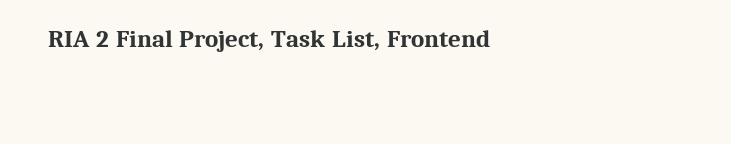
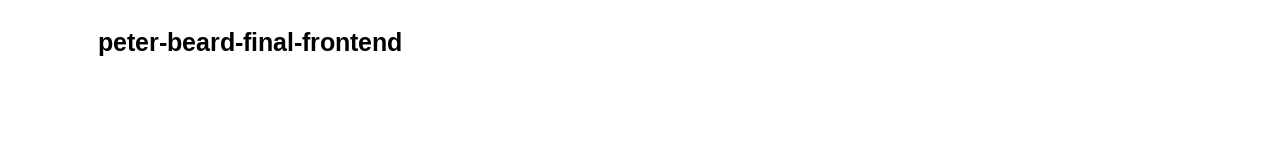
- RIA 2 Final Project, Task List, Frontend
+ peter-beard-final-frontend

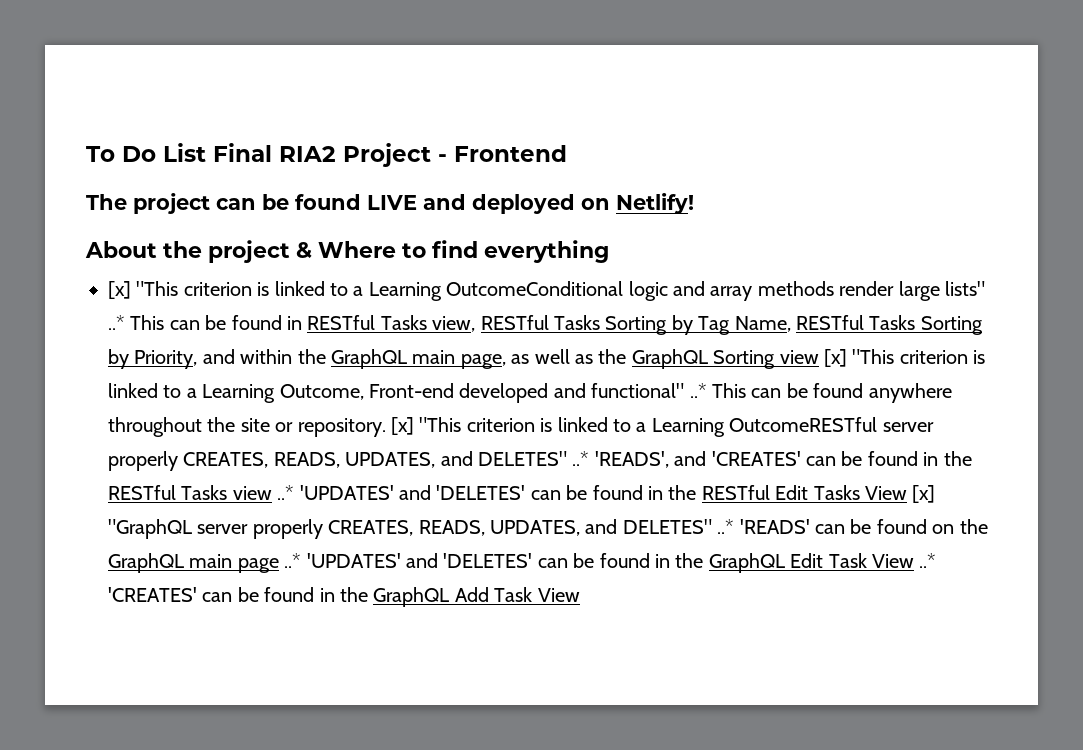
- peter-beard-final-frontend
+ To Do List Final RIA2 Project - Frontend
+ The project can be found LIVE and deployed on Netlify!
+ About the project & Where to find everything
+ [x] "This criterion is linked to a Learning OutcomeConditional logic and array methods render large lists" ..* This can be found in RESTful Tasks view, RESTful Tasks Sorting by Tag Name, RESTful Tasks Sorting by Priority, and within the GraphQL main page, as well as the GraphQL Sorting view [x] "This criterion is linked to a Learning Outcome, Front-end developed and functional" ..* This can be found anywhere throughout the site or repository. [x] "This criterion is linked to a Learning OutcomeRESTful server properly CREATES, READS, UPDATES, and DELETES" ..* 'READS', and 'CREATES' can be found in the RESTful Tasks view ..* 'UPDATES' and 'DELETES' can be found in the RESTful Edit Tasks View [x] "GraphQL server properly CREATES, READS, UPDATES, and DELETES" ..* 'READS' can be found on the GraphQL main page ..* 'UPDATES' and 'DELETES' can be found in the GraphQL Edit Task View ..* 'CREATES' can be found in the GraphQL Add Task View

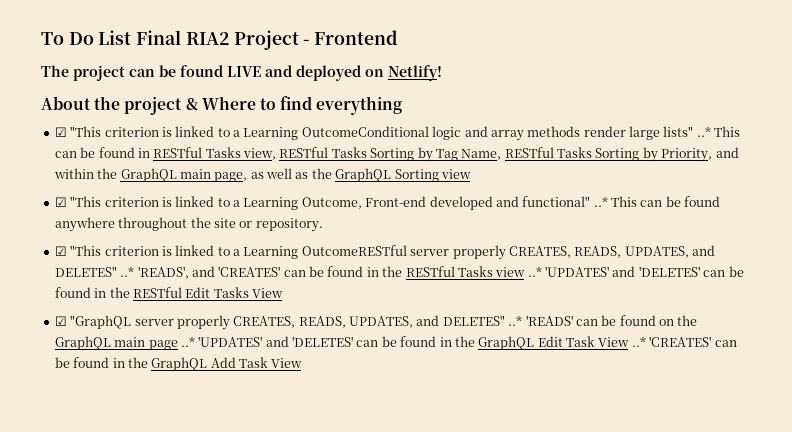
- [x] "This criterion is linked to a Learning OutcomeConditional logic and array methods render large lists" ..* This can be found in RESTful Tasks view, RESTful Tasks Sorting by Tag Name, RESTful Tasks Sorting by Priority, and within the GraphQL main page, as well as the GraphQL Sorting view [x] "This criterion is linked to a Learning Outcome, Front-end developed and functional" ..* This can be found anywhere throughout the site or repository. [x] "This criterion is linked to a Learning OutcomeRESTful server properly CREATES, READS, UPDATES, and DELETES" ..* 'READS', and 'CREATES' can be found in the RESTful Tasks view ..* 'UPDATES' and 'DELETES' can be found in the RESTful Edit Tasks View [x] "GraphQL server properly CREATES, READS, UPDATES, and DELETES" ..* 'READS' can be found on the GraphQL main page ..* 'UPDATES' and 'DELETES' can be found in the GraphQL Edit Task View ..* 'CREATES' can be found in the GraphQL Add Task View
+ ☑ "This criterion is linked to a Learning OutcomeConditional logic and array methods render large lists" ..* This can be found in RESTful Tasks view, RESTful Tasks Sorting by Tag Name, RESTful Tasks Sorting by Priority, and within the GraphQL main page, as well as the GraphQL Sorting view
+ ☑ "This criterion is linked to a Learning Outcome, Front-end developed and functional" ..* This can be found anywhere throughout the site or repository.
+ ☑ "This criterion is linked to a Learning OutcomeRESTful server properly CREATES, READS, UPDATES, and DELETES" ..* 'READS', and 'CREATES' can be found in the RESTful Tasks view ..* 'UPDATES' and 'DELETES' can be found in the RESTful Edit Tasks View
+ ☑ "GraphQL server properly CREATES, READS, UPDATES, and DELETES" ..* 'READS' can be found on the GraphQL main page ..* 'UPDATES' and 'DELETES' can be found in the GraphQL Edit Task View ..* 'CREATES' can be found in the GraphQL Add Task View

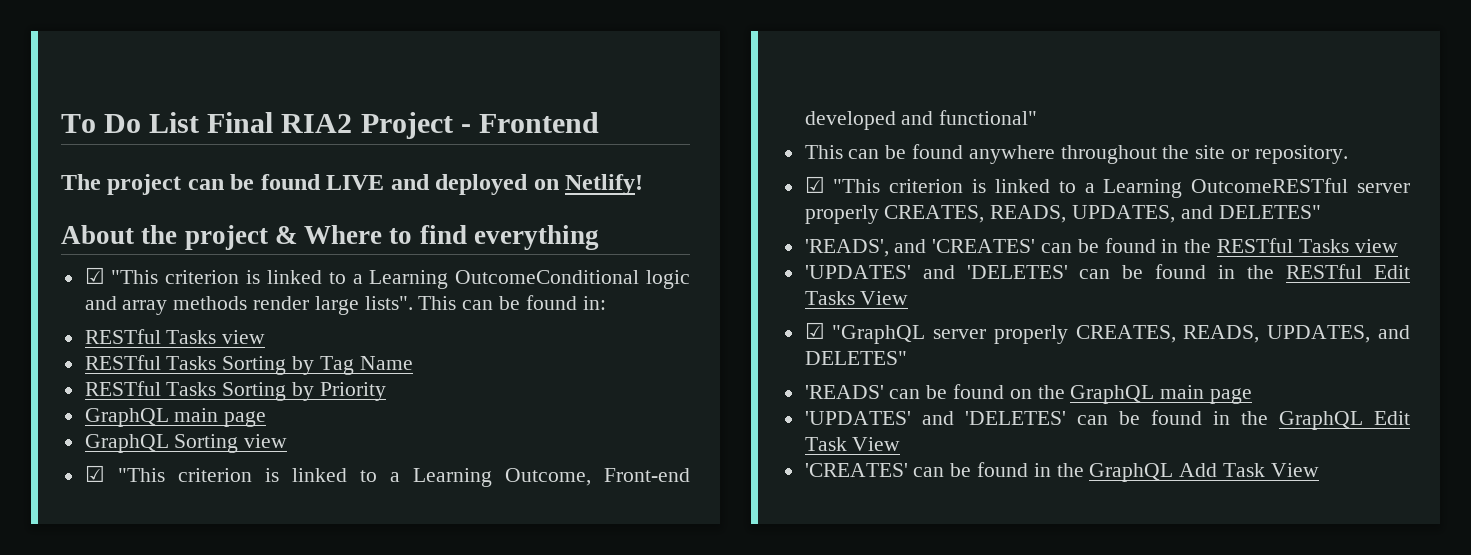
- ☑ "This criterion is linked to a Learning OutcomeConditional logic and array methods render large lists" ..* This can be found in RESTful Tasks view, RESTful Tasks Sorting by Tag Name, RESTful Tasks Sorting by Priority, and within the GraphQL main page, as well as the GraphQL Sorting view
+ ☑ "This criterion is linked to a Learning OutcomeConditional logic and array methods render large lists". This can be found in:
+ RESTful Tasks view
+ RESTful Tasks Sorting by Tag Name
+ RESTful Tasks Sorting by Priority
+ GraphQL main page
+ GraphQL Sorting view
- ☑ "This criterion is linked to a Learning Outcome, Front-end developed and functional" ..* This can be found anywhere throughout the site or repository.
+ ☑ "This criterion is linked to a Learning Outcome, Front-end developed and functional"
+ This can be found anywhere throughout the site or repository.
- ☑ "This criterion is linked to a Learning OutcomeRESTful server properly CREATES, READS, UPDATES, and DELETES" ..* 'READS', and 'CREATES' can be found in the RESTful Tasks view ..* 'UPDATES' and 'DELETES' can be found in the RESTful Edit Tasks View
+ ☑ "This criterion is linked to a Learning OutcomeRESTful server properly CREATES, READS, UPDATES, and DELETES"
+ 'READS', and 'CREATES' can be found in the RESTful Tasks view
+ 'UPDATES' and 'DELETES' can be found in the RESTful Edit Tasks View
- ☑ "GraphQL server properly CREATES, READS, UPDATES, and DELETES" ..* 'READS' can be found on the GraphQL main page ..* 'UPDATES' and 'DELETES' can be found in the GraphQL Edit Task View ..* 'CREATES' can be found in the GraphQL Add Task View
+ ☑ "GraphQL server properly CREATES, READS, UPDATES, and DELETES"
+ 'READS' can be found on the GraphQL main page
+ 'UPDATES' and 'DELETES' can be found in the GraphQL Edit Task View
+ 'CREATES' can be found in the GraphQL Add Task View

